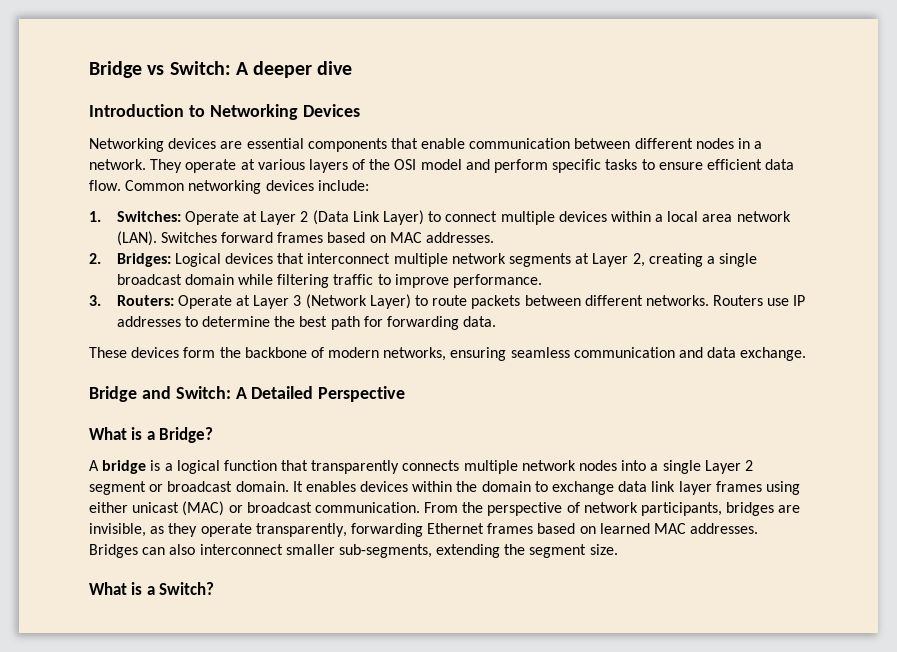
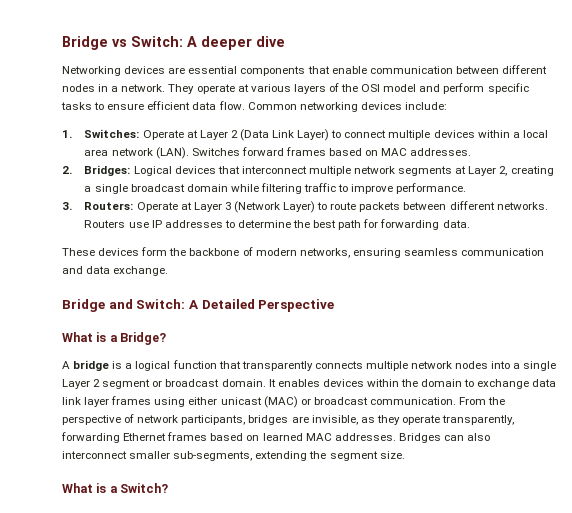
- Introduction to Networking Devices

